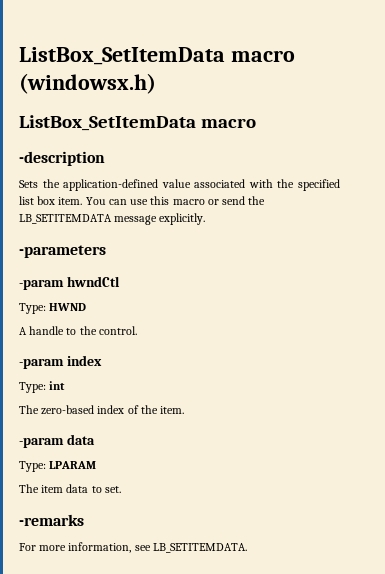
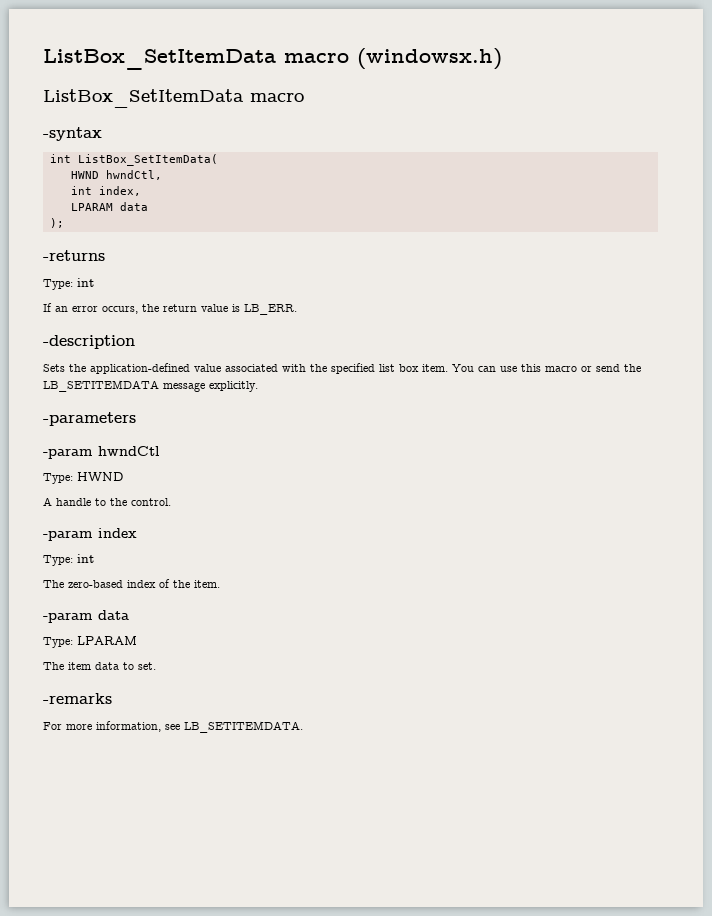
+ -syntax
+ int ListBox_SetItemData(
+ HWND hwndCtl,
+ int index,
+ LPARAM data
+ );
+ -returns
+ Type: int
+ If an error occurs, the return value is LB_ERR.

